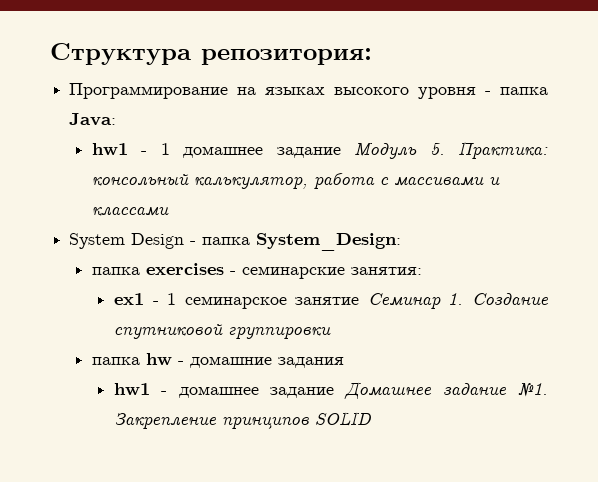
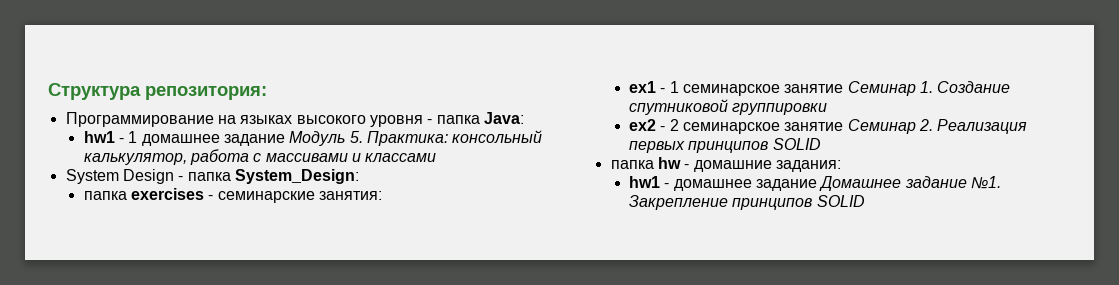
+ ex2 - 2 семинарское занятие Семинар 2. Реализация первых принципов SOLID
- папка hw - домашние задания
+ папка hw - домашние задания:

